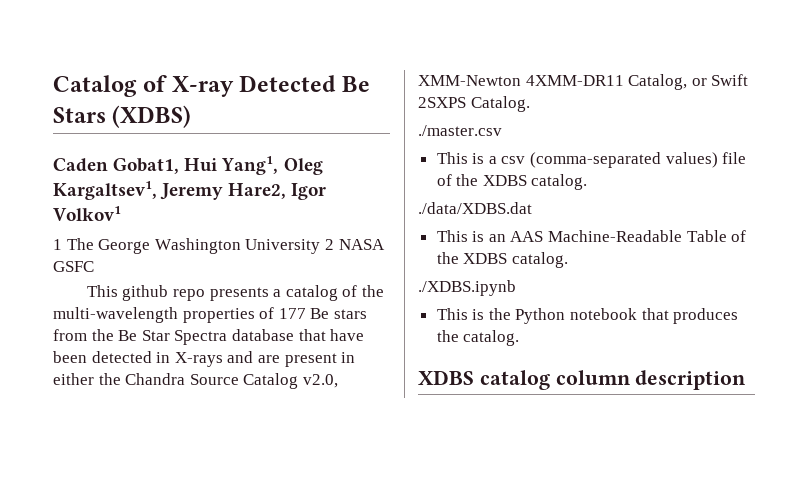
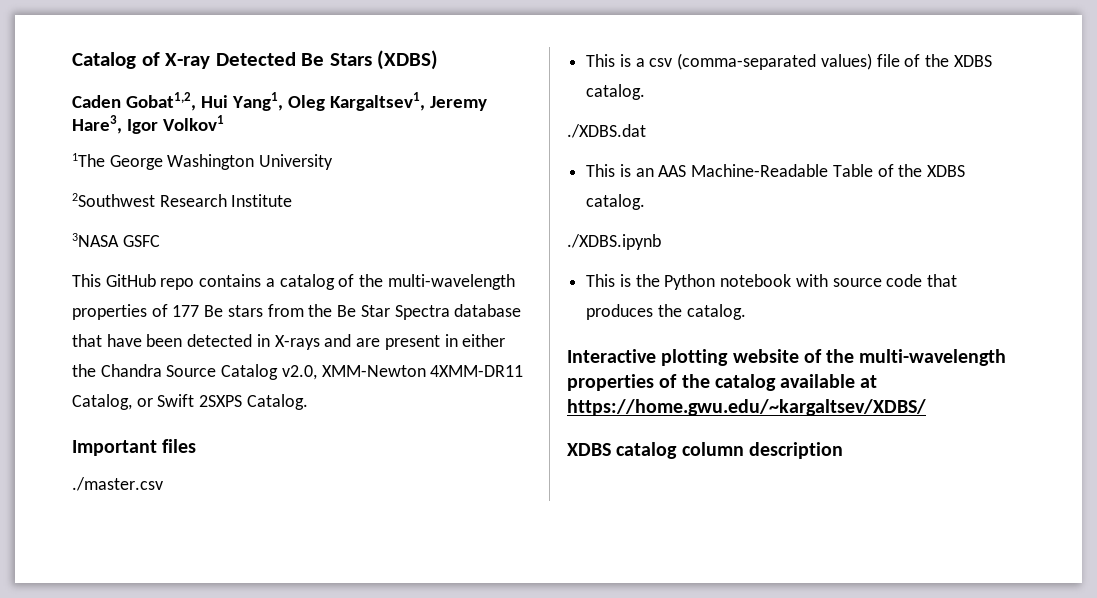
- Caden Gobat1, Hui Yang1, Oleg Kargaltsev1, Jeremy Hare2, Igor Volkov1
+ Caden Gobat1,2, Hui Yang1, Oleg Kargaltsev1, Jeremy Hare3, Igor Volkov1
- 1 The George Washington University 2 NASA GSFC
+ 1The George Washington University
+ 2Southwest Research Institute
+ 3NASA GSFC
- This github repo presents a catalog of the multi-wavelength properties of 177 Be stars from the Be Star Spectra database that have been detected in X-rays and are present in either the Chandra Source Catalog v2.0, XMM-Newton 4XMM-DR11 Catalog, or Swift 2SXPS Catalog.
+ This GitHub repo contains a catalog of the multi-wavelength properties of 177 Be stars from the Be Star Spectra database that have been detected in X-rays and are present in either the Chandra Source Catalog v2.0, XMM-Newton 4XMM-DR11 Catalog, or Swift 2SXPS Catalog.
+ Important files
- ./data/XDBS.dat
+ ./XDBS.dat
- This is the Python notebook that produces the catalog.
+ This is the Python notebook with source code that produces the catalog.
+ Interactive plotting website of the multi-wavelength properties of the catalog available at https://home.gwu.edu/~kargaltsev/XDBS/

